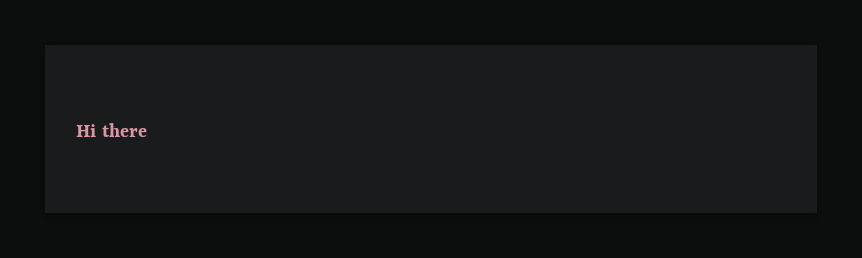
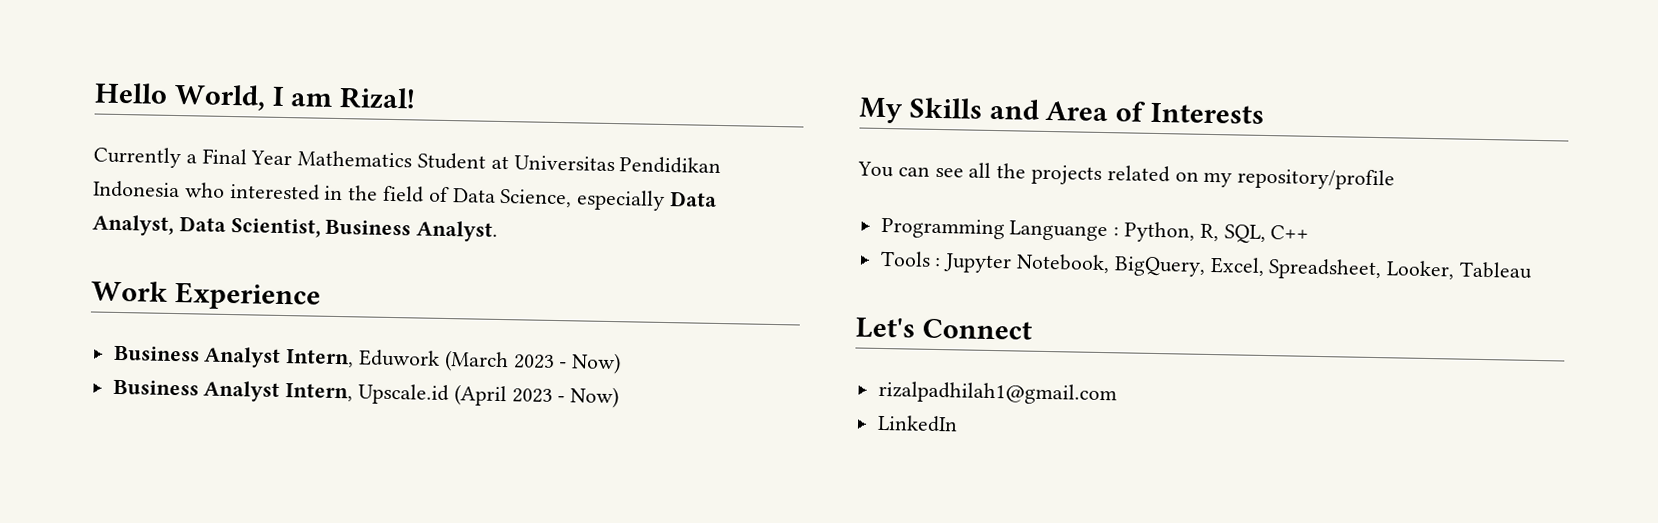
- Hi there
+ Hello World, I am Rizal!
+ Currently a Final Year Mathematics Student at Universitas Pendidikan Indonesia who interested in the field of Data Science, especially Data Analyst, Data Scientist, Business Analyst.
+ Work Experience
+ Business Analyst Intern, Eduwork (March 2023 - Now)
+ Business Analyst Intern, Upscale.id (April 2023 - Now)
+ My Skills and Area of Interests
+ You can see all the projects related on my repository/profile
+ Programming Languange : Python, R, SQL, C++
+ Tools : Jupyter Notebook, BigQuery, Excel, Spreadsheet, Looker, Tableau
+ Let's Connect
+ rizalpadhilah1@gmail.com
+ LinkedIn

